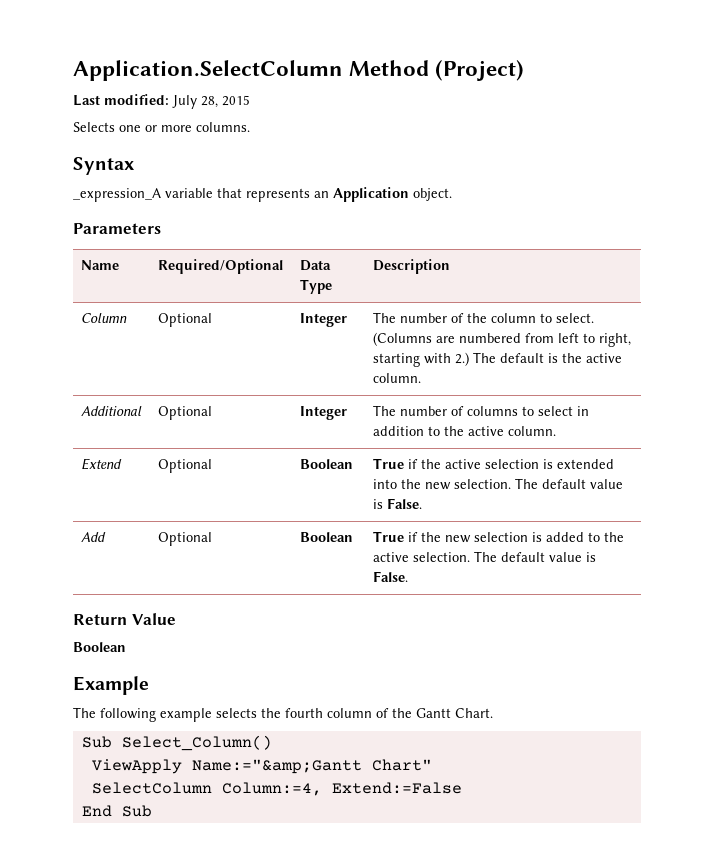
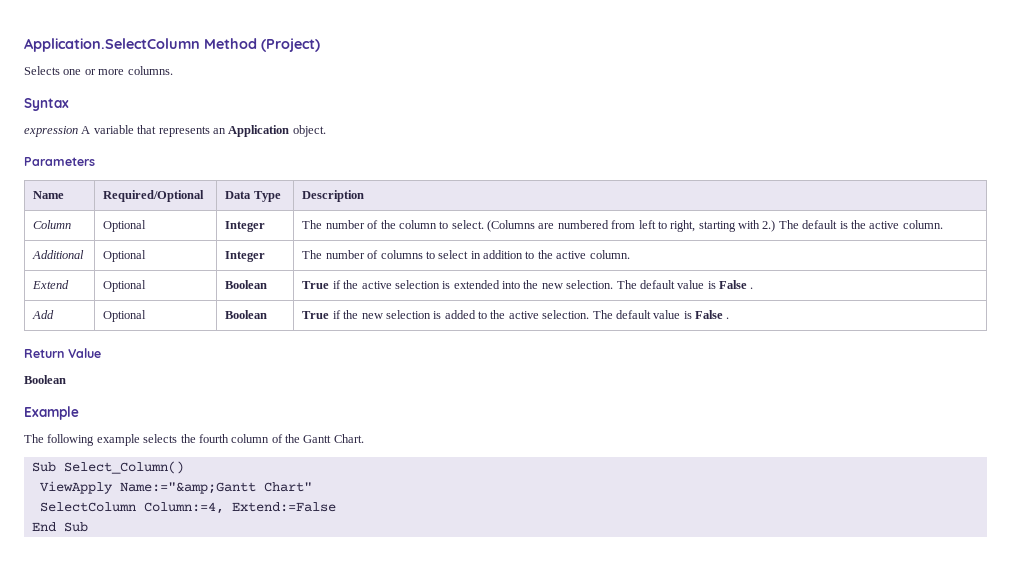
- Last modified: July 28, 2015
- _expression_A variable that represents an Application object.
+ expression A variable that represents an Application object.
- Extend | Optional | Boolean | True if the active selection is extended into the new selection. The default value is False.
+ Extend | Optional | Boolean | True if the active selection is extended into the new selection. The default value is False .
- Add | Optional | Boolean | True if the new selection is added to the active selection. The default value is False.
+ Add | Optional | Boolean | True if the new selection is added to the active selection. The default value is False .

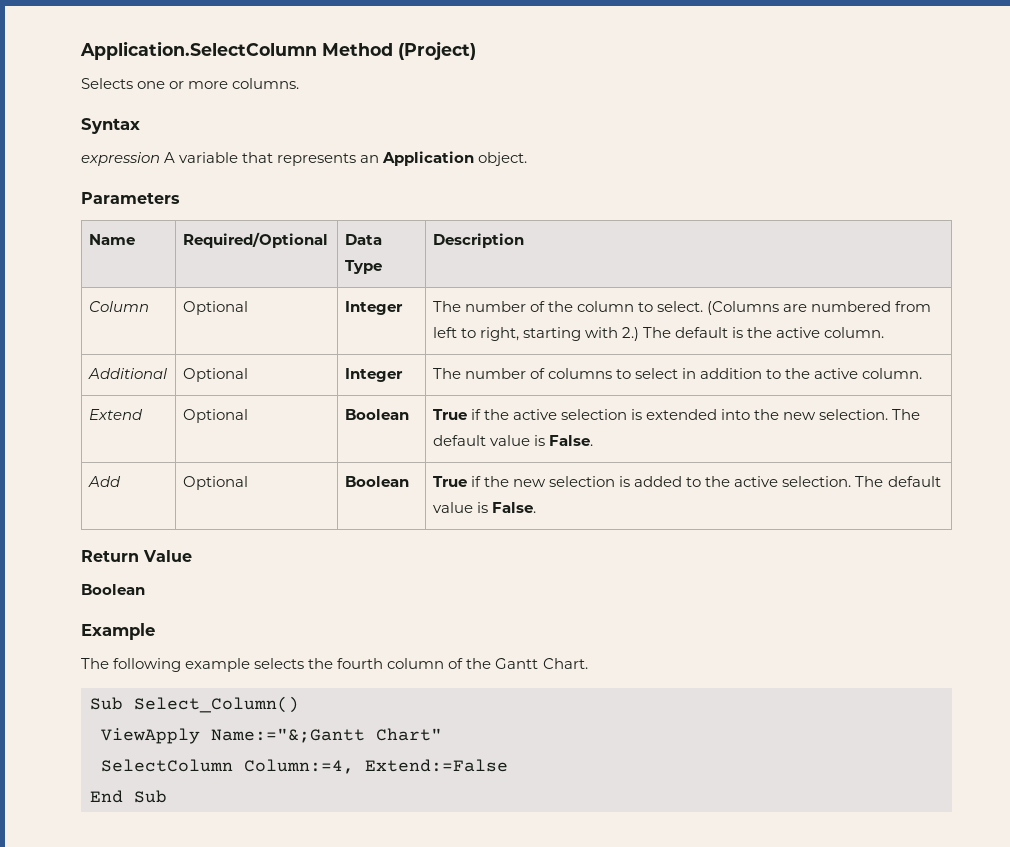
- Extend | Optional | Boolean | True if the active selection is extended into the new selection. The default value is False .
+ Extend | Optional | Boolean | True if the active selection is extended into the new selection. The default value is False.
- Add | Optional | Boolean | True if the new selection is added to the active selection. The default value is False .
+ Add | Optional | Boolean | True if the new selection is added to the active selection. The default value is False.
- ViewApply Name:="&amp;Gantt Chart"
+ ViewApply Name:="&;Gantt Chart"

